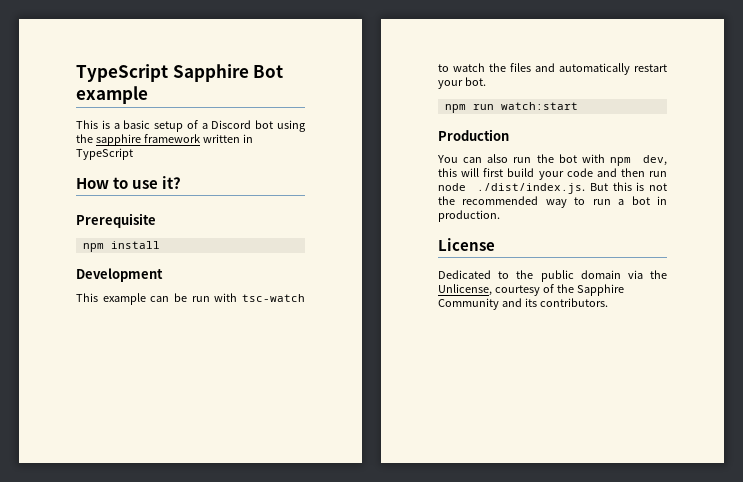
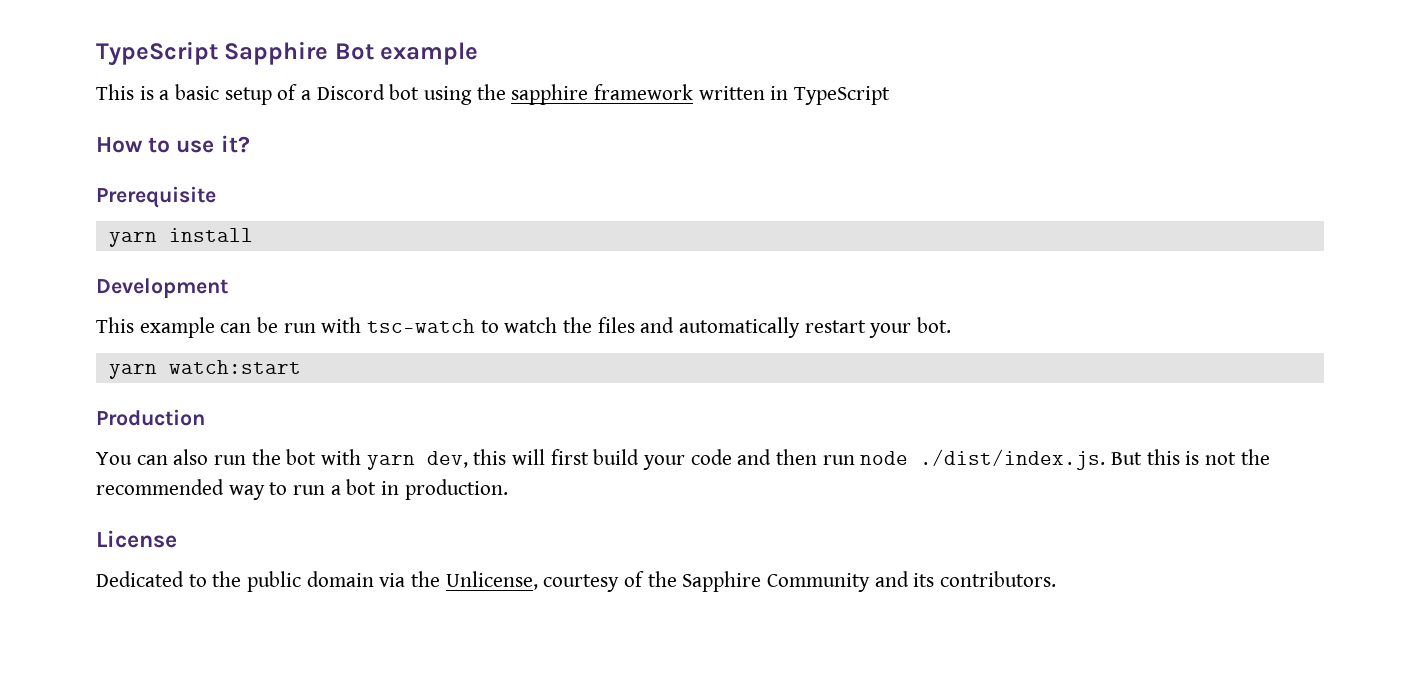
- npm install
+ yarn install
- npm run watch:start
+ yarn watch:start
- You can also run the bot with npm dev, this will first build your code and then run node ./dist/index.js. But this is not the recommended way to run a bot in production.
+ You can also run the bot with yarn dev, this will first build your code and then run node ./dist/index.js. But this is not the recommended way to run a bot in production.

